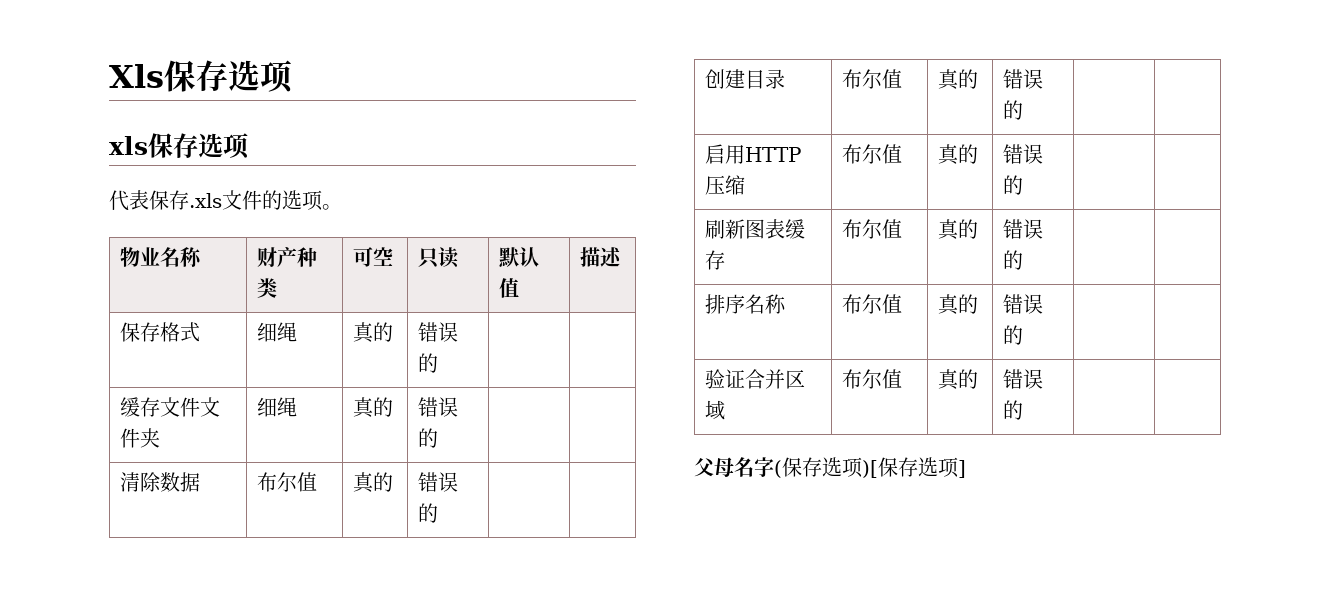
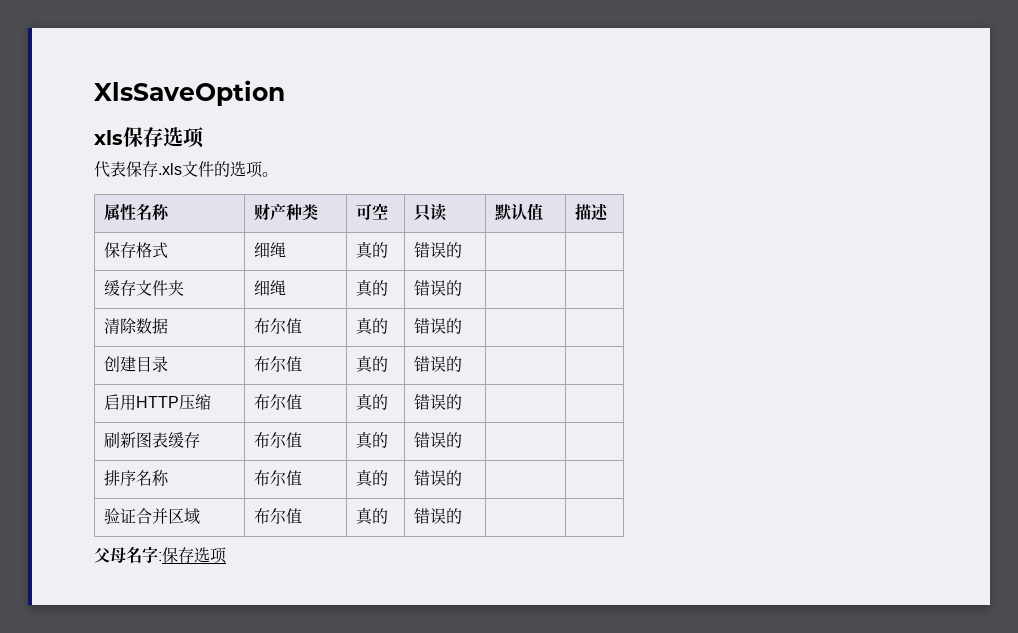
- Xls保存选项
+ XlsSaveOption
- 物业名称 | 财产种类 | 可空 | 只读 | 默认值 | 描述
+ 属性名称 | 财产种类 | 可空 | 只读 | 默认值 | 描述
- 缓存文件文件夹 | 细绳 | 真的 | 错误的 | |
+ 缓存文件夹 | 细绳 | 真的 | 错误的 | |
- 父母名字(保存选项)[保存选项]
+ 父母名字:保存选项

